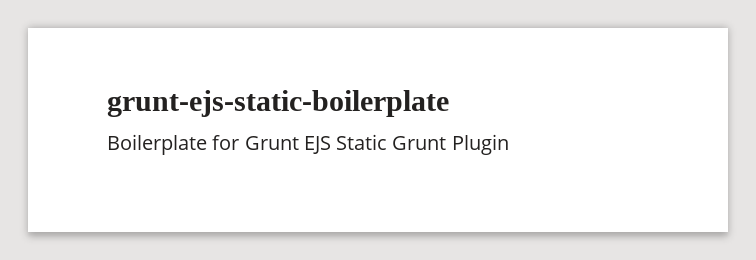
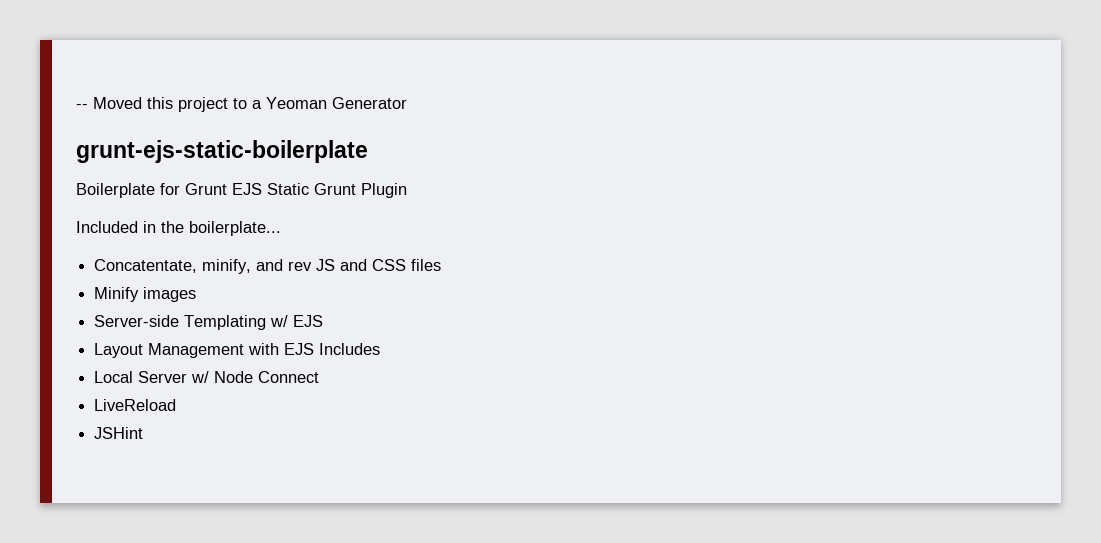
+ -- Moved this project to a Yeoman Generator
+ Included in the boilerplate...
+ Concatentate, minify, and rev JS and CSS files
+ Minify images
+ Server-side Templating w/ EJS
+ Layout Management with EJS Includes
+ Local Server w/ Node Connect
+ LiveReload
+ JSHint

